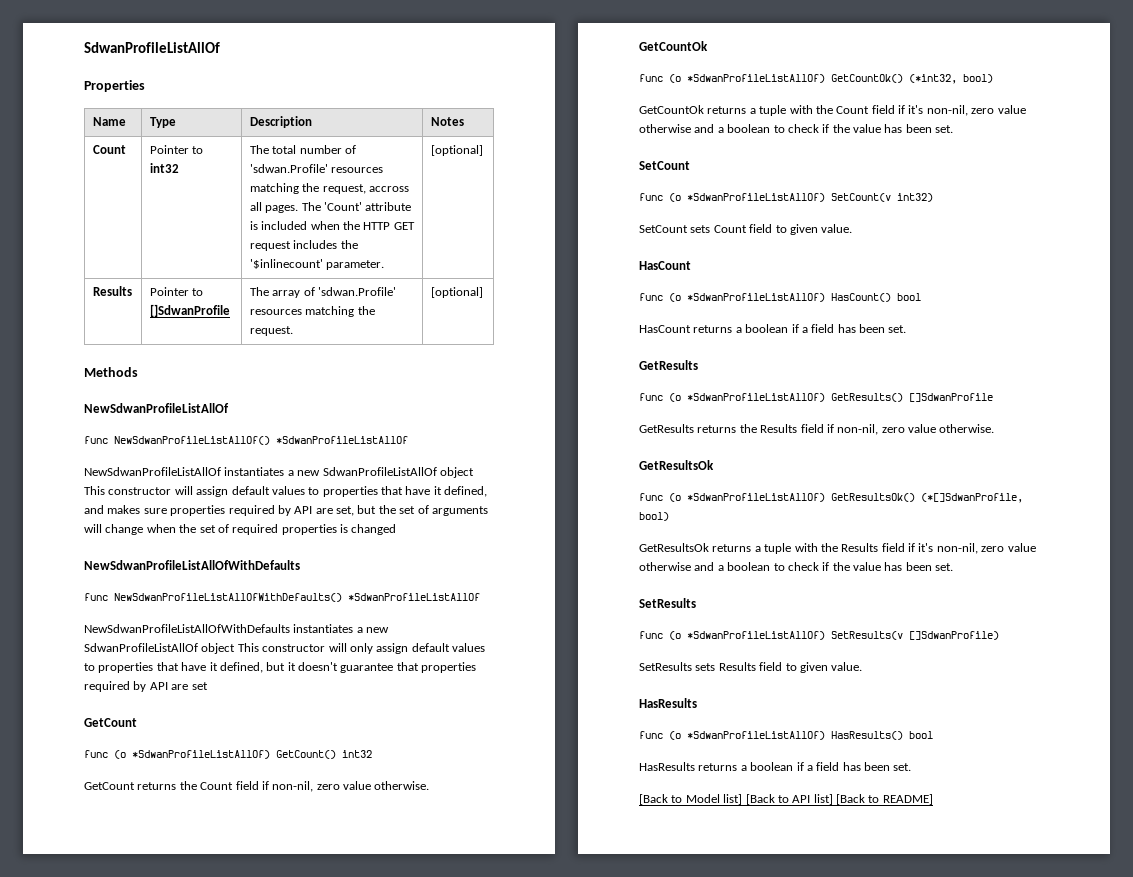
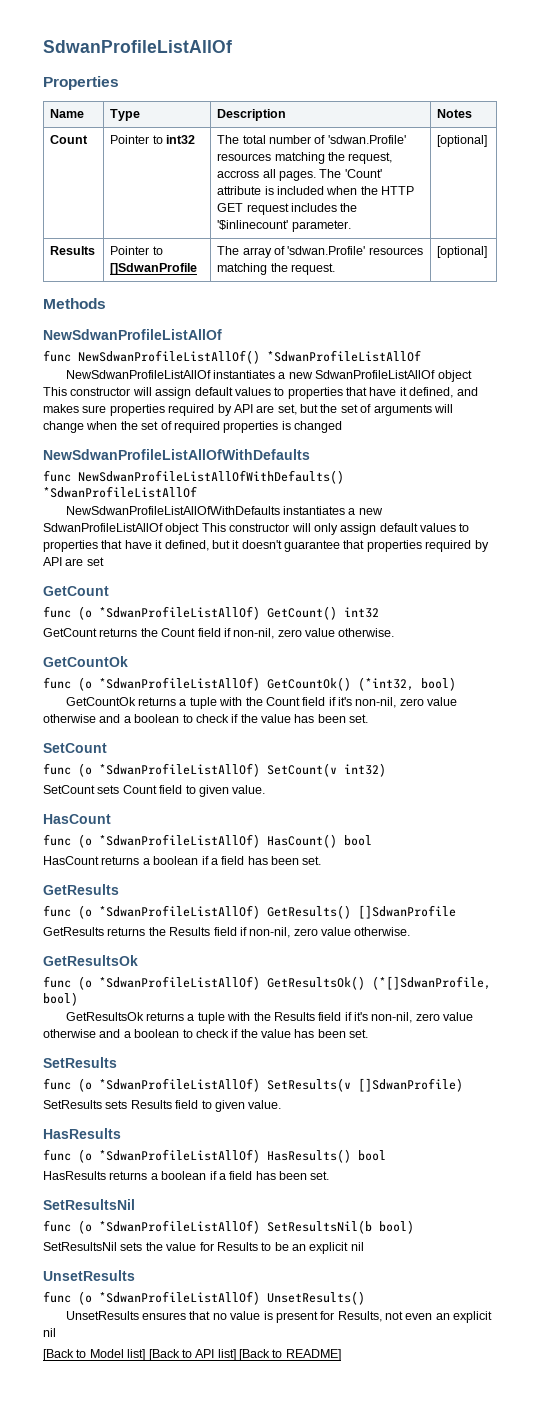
  HasResults returns a boolean if a field has been set.
+ SetResultsNil
+ func (o *SdwanProfileListAllOf) SetResultsNil(b bool)
+ SetResultsNil sets the value for Results to be an explicit nil
+ UnsetResults
+ func (o *SdwanProfileListAllOf) UnsetResults()
+ UnsetResults ensures that no value is present for Results, not even an explicit nil

